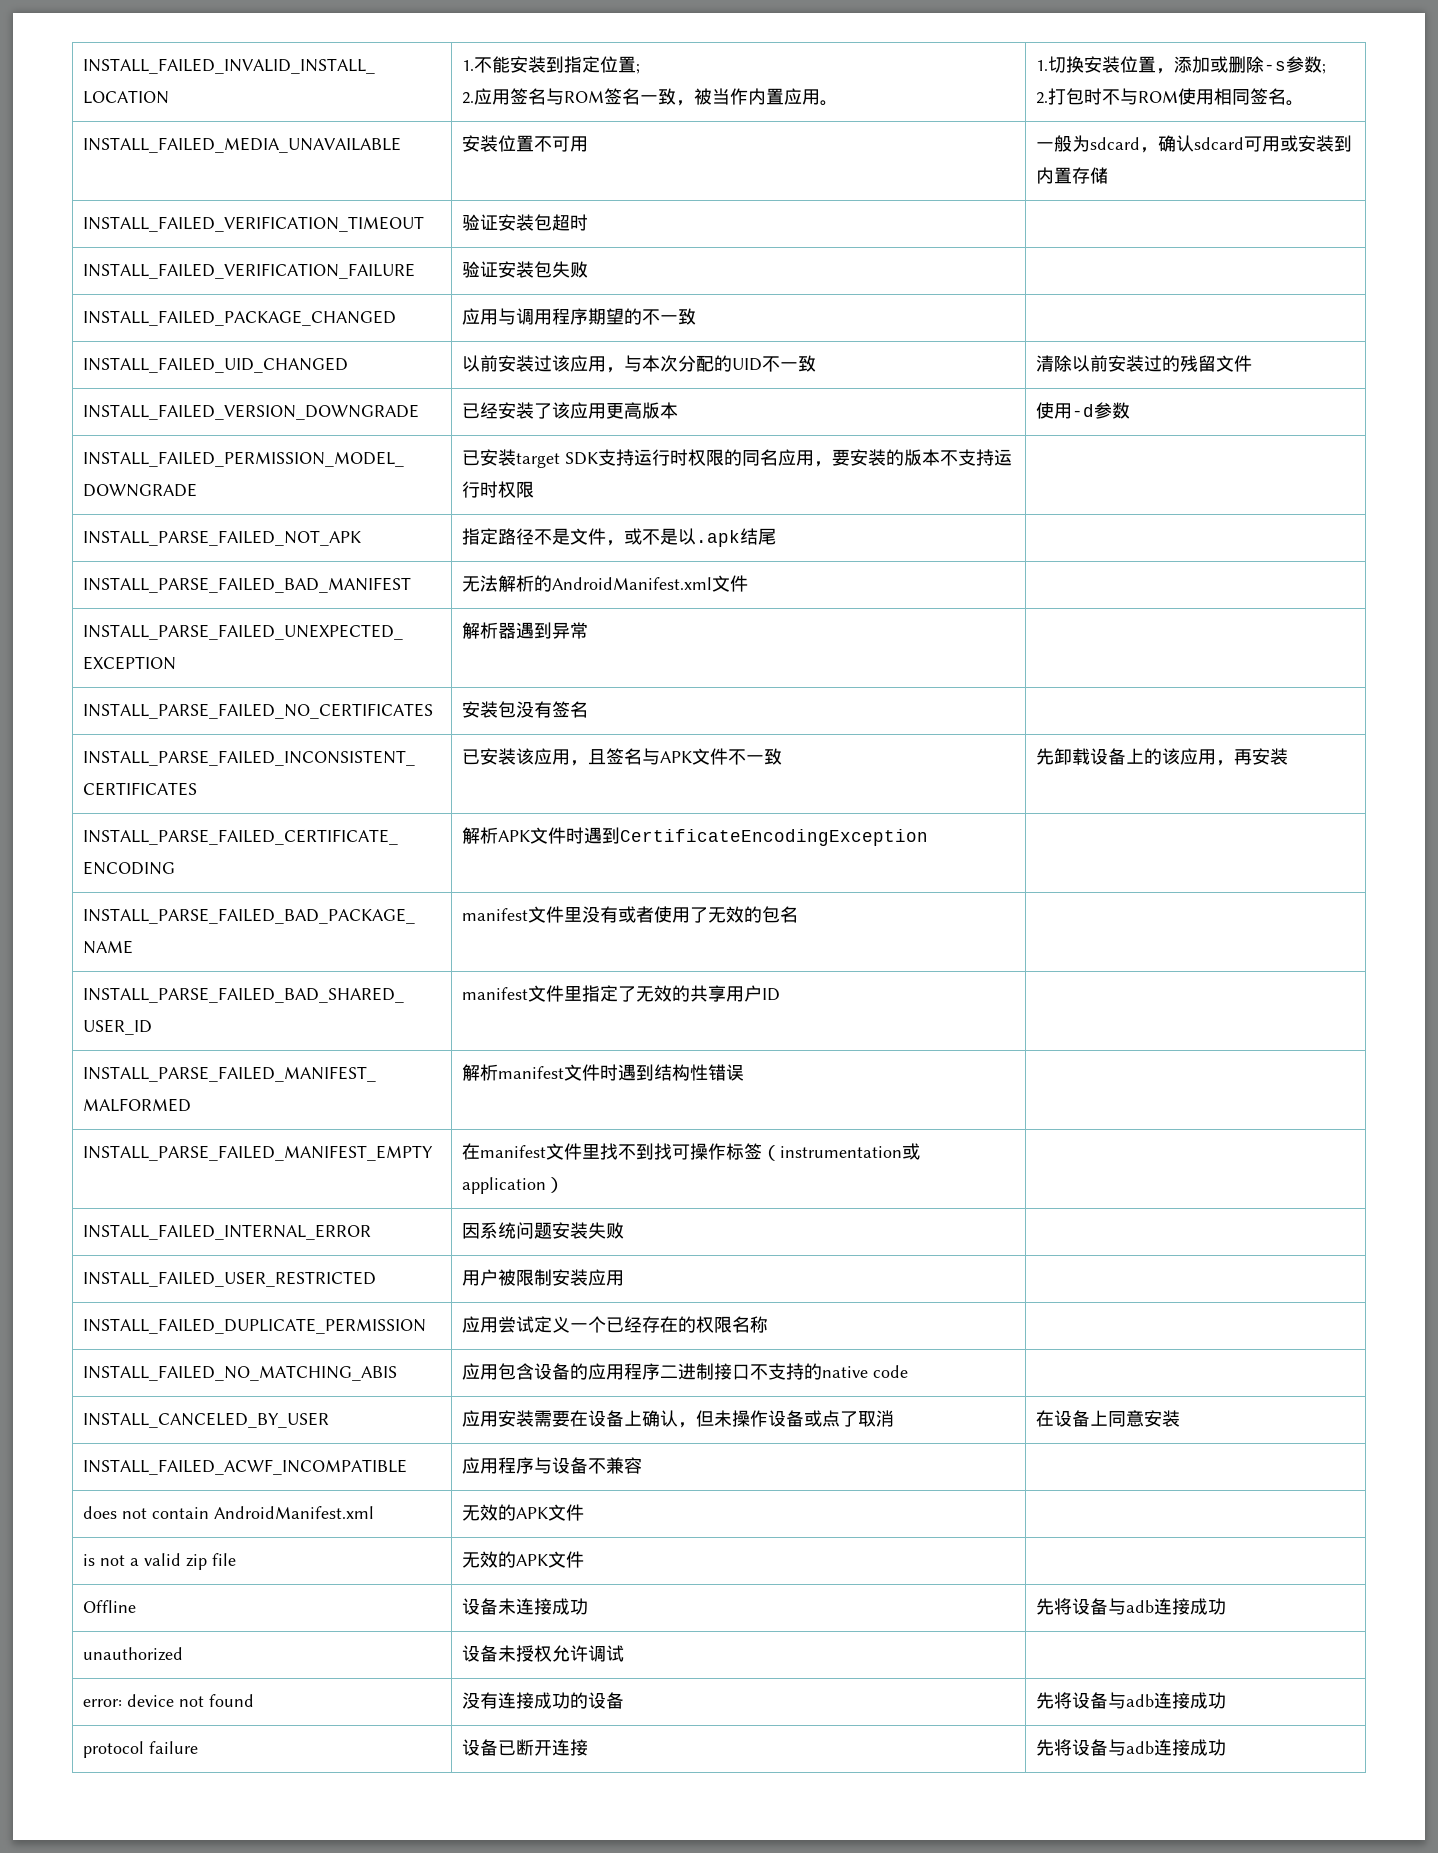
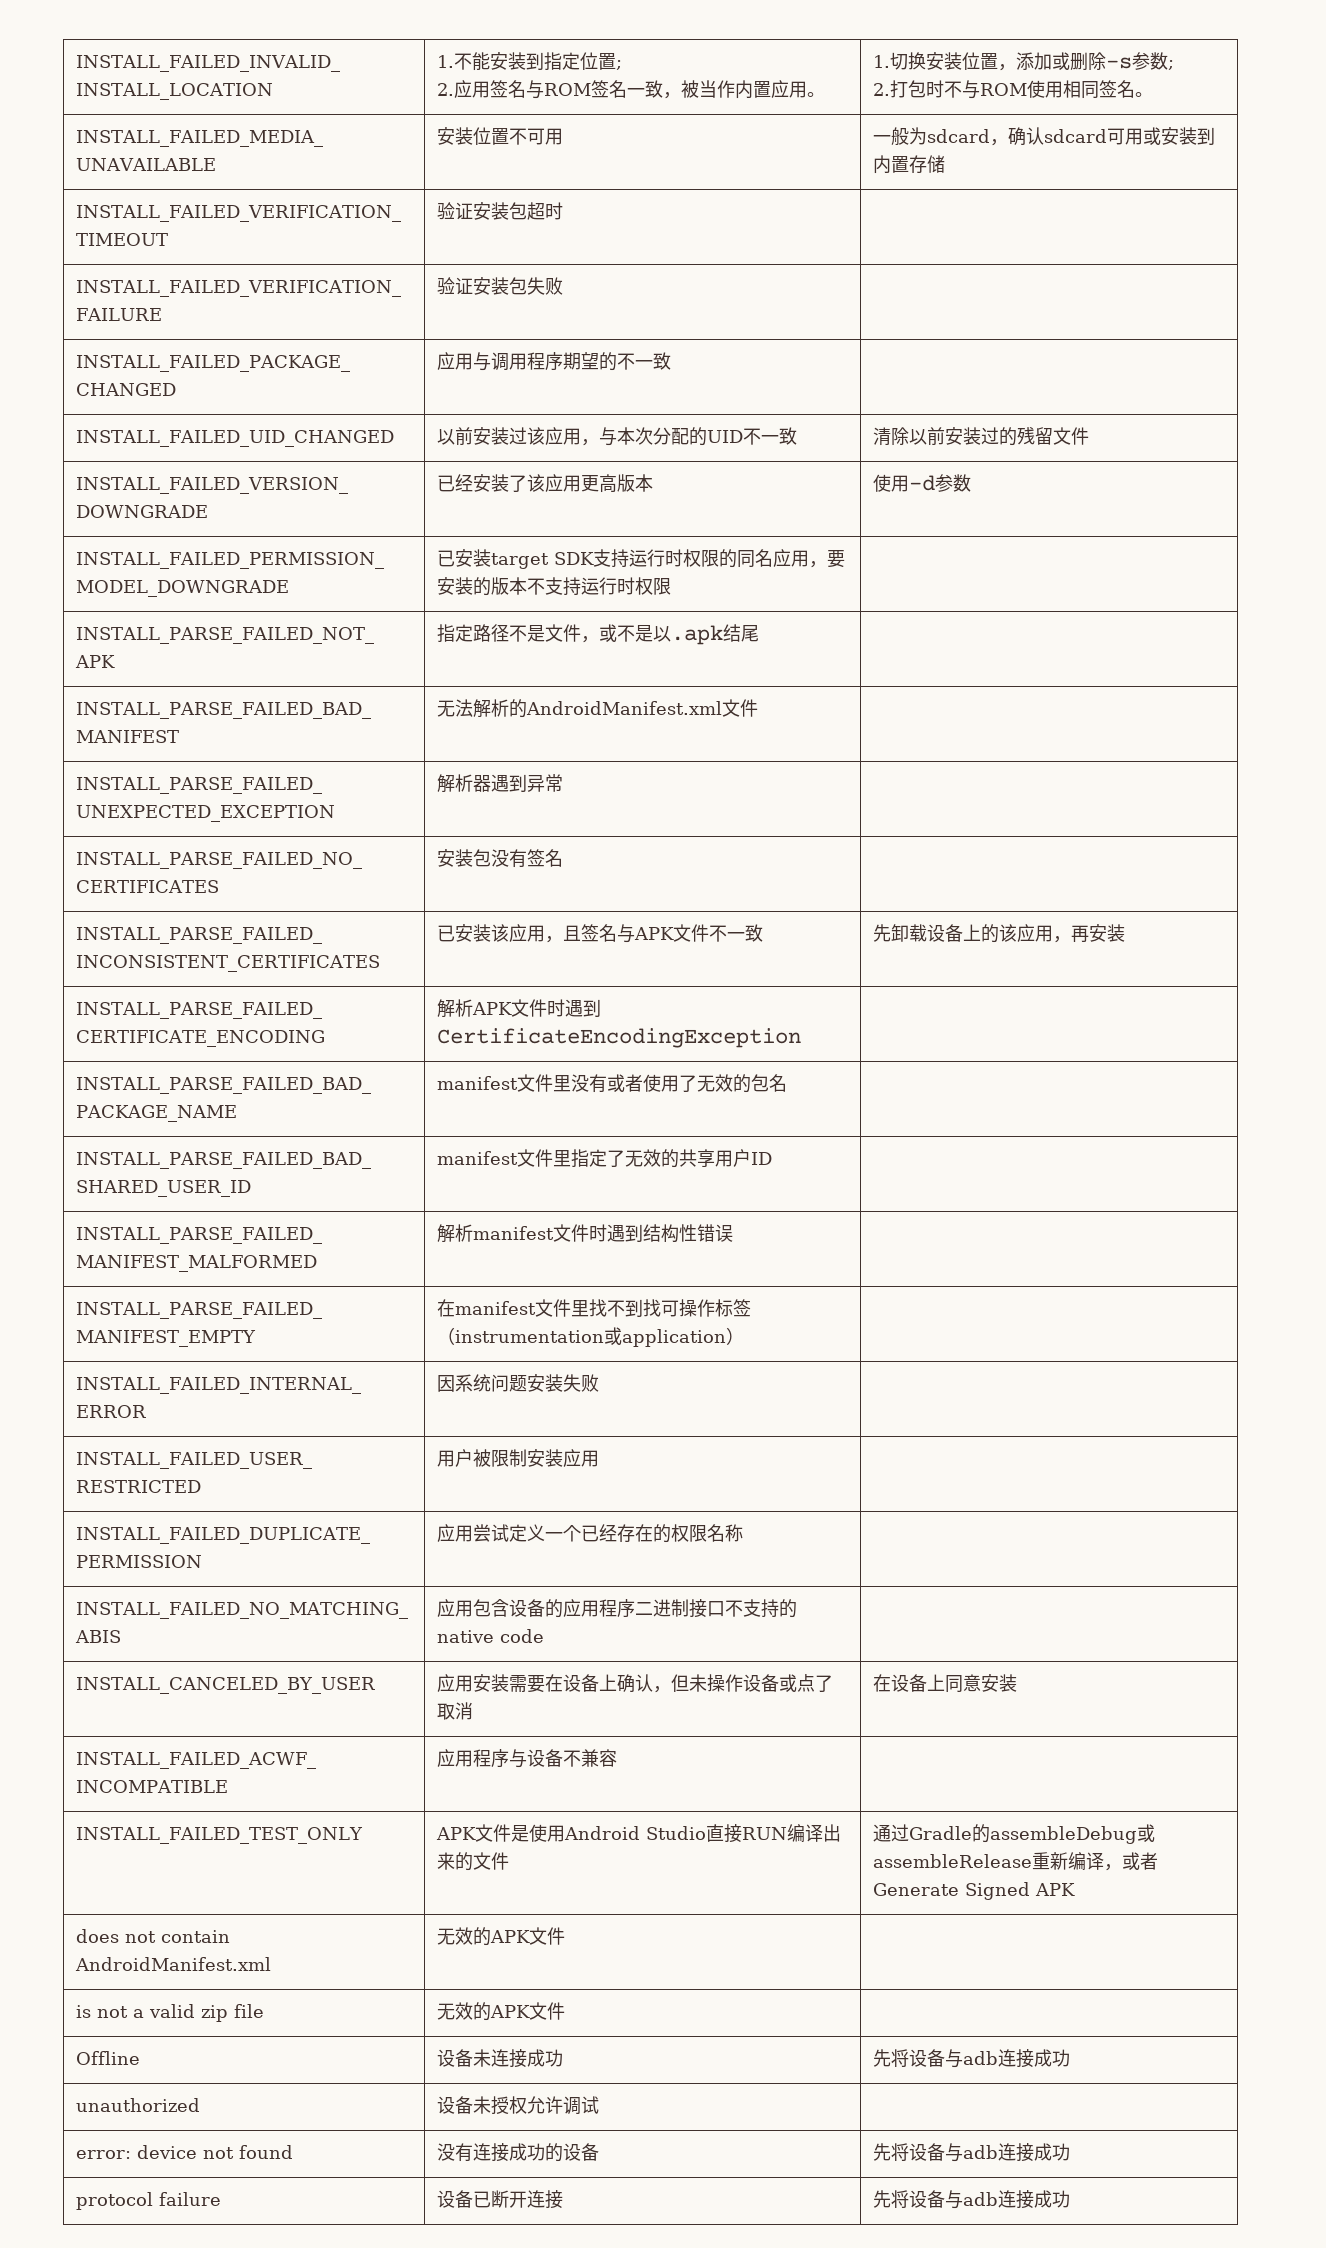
+ INSTALL_FAILED_TEST_ONLY | APK文件是使用Android Studio直接RUN编译出来的文件 | 通过Gradle的assembleDebug或assembleRelease重新编译，或者Generate Signed APK

